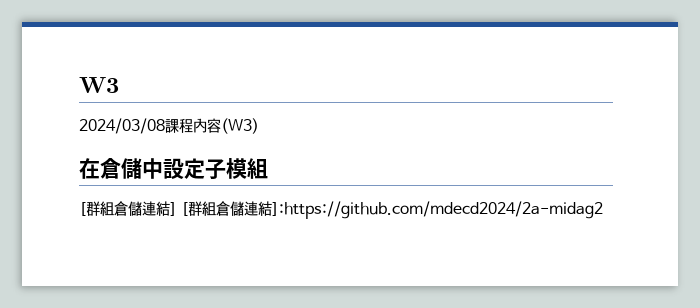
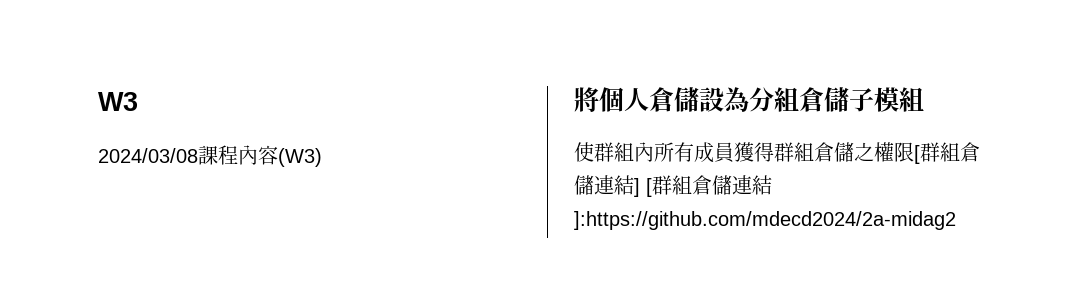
- 在倉儲中設定子模組
- [群組倉儲連結] [群組倉儲連結]:https://github.com/mdecd2024/2a-midag2
+ 將個人倉儲設為分組倉儲子模組
+ 使群組內所有成員獲得群組倉儲之權限[群組倉儲連結] [群組倉儲連結]:https://github.com/mdecd2024/2a-midag2

